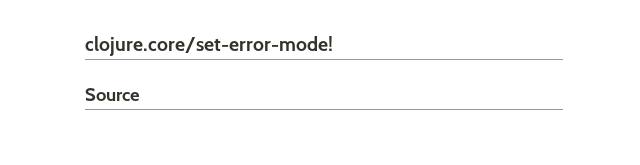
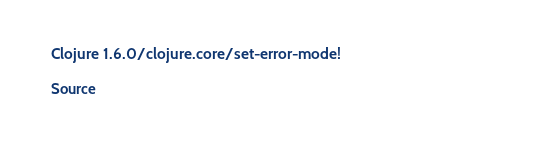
- clojure.core/set-error-mode!
+ Clojure 1.6.0/clojure.core/set-error-mode!

